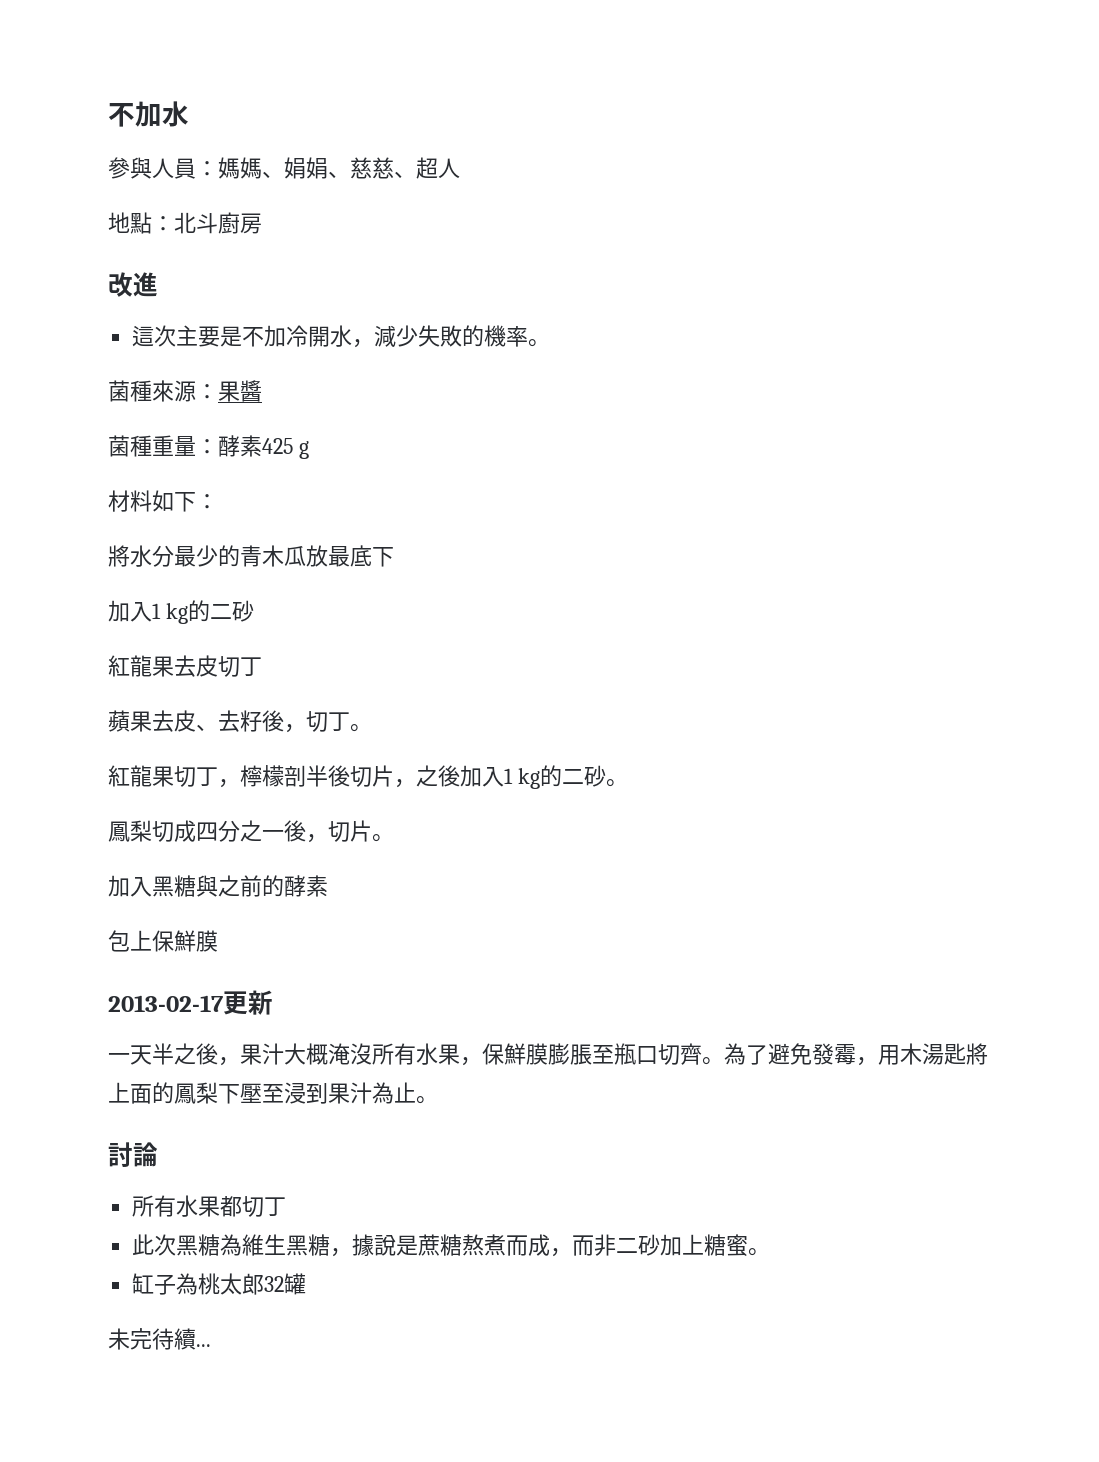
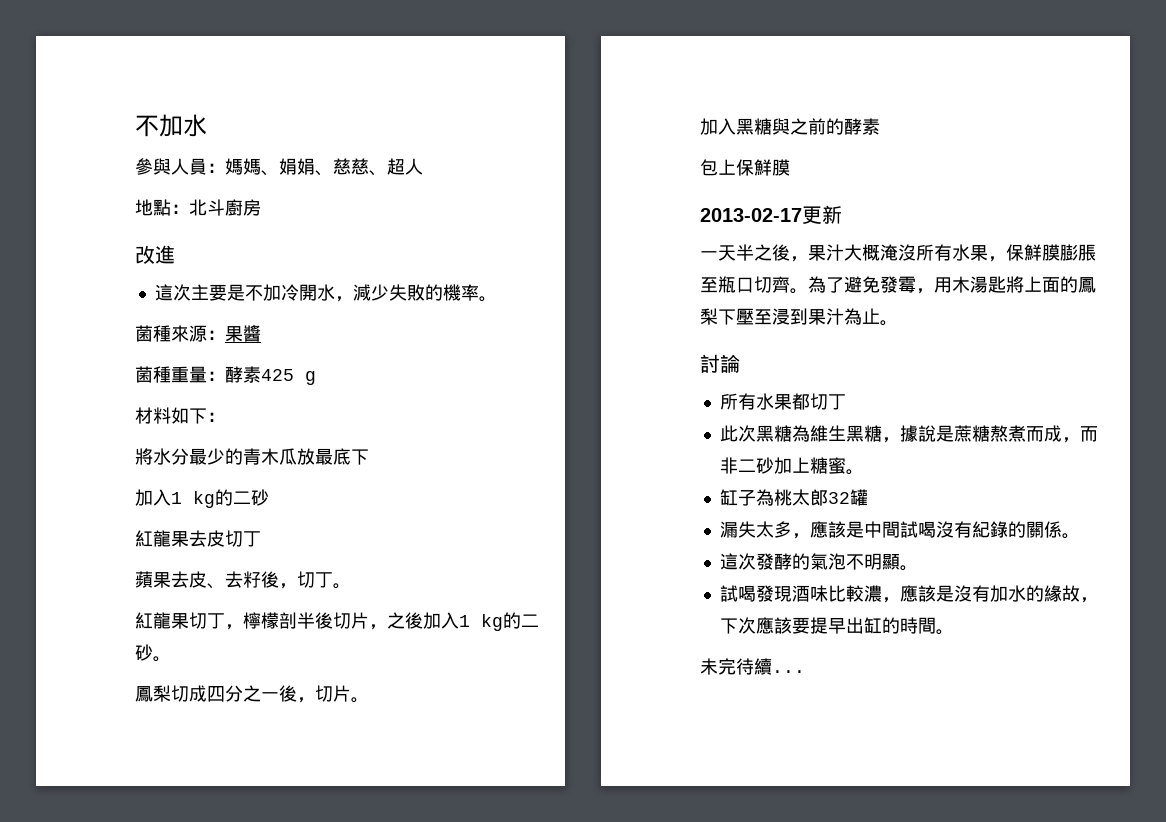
+ 漏失太多，應該是中間試喝沒有紀錄的關係。
+ 這次發酵的氣泡不明顯。
+ 試喝發現酒味比較濃，應該是沒有加水的緣故，下次應該要提早出缸的時間。

